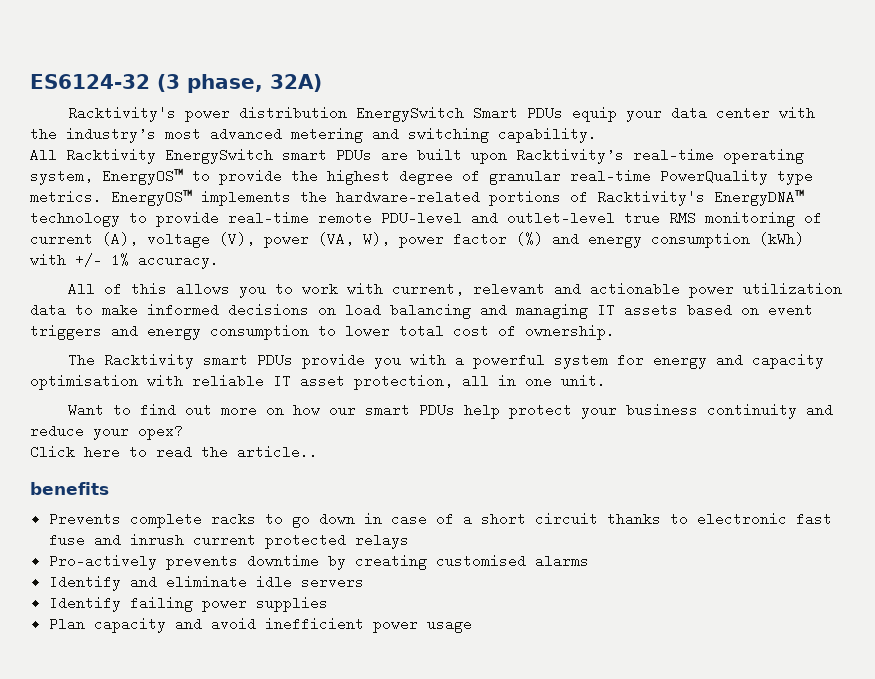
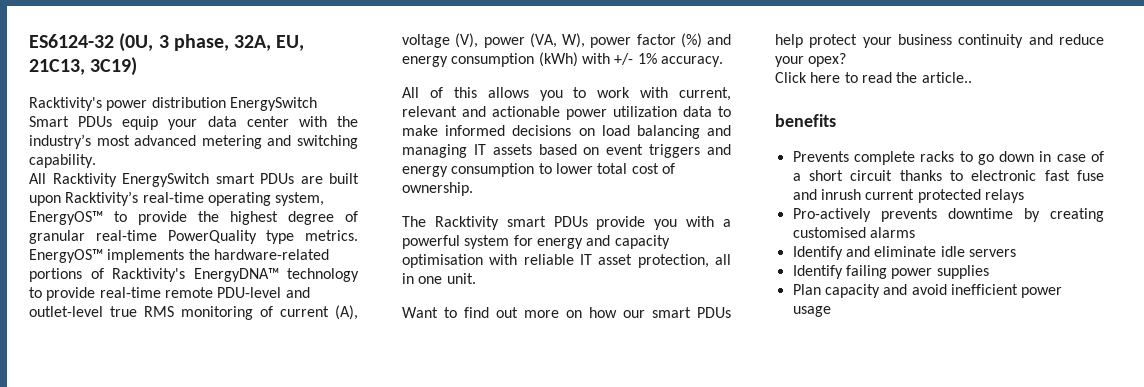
- ES6124-32 (3 phase, 32A)
+ ES6124-32 (0U, 3 phase, 32A, EU, 21C13, 3C19)

